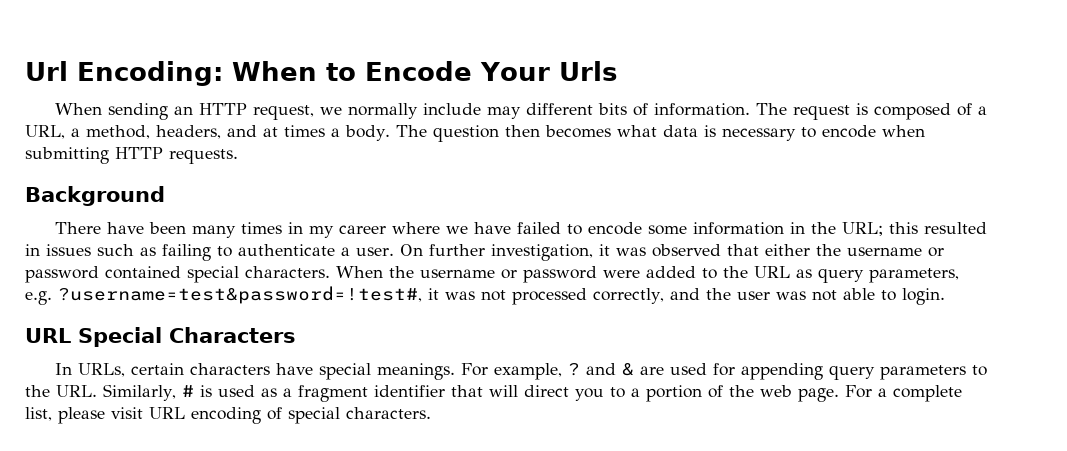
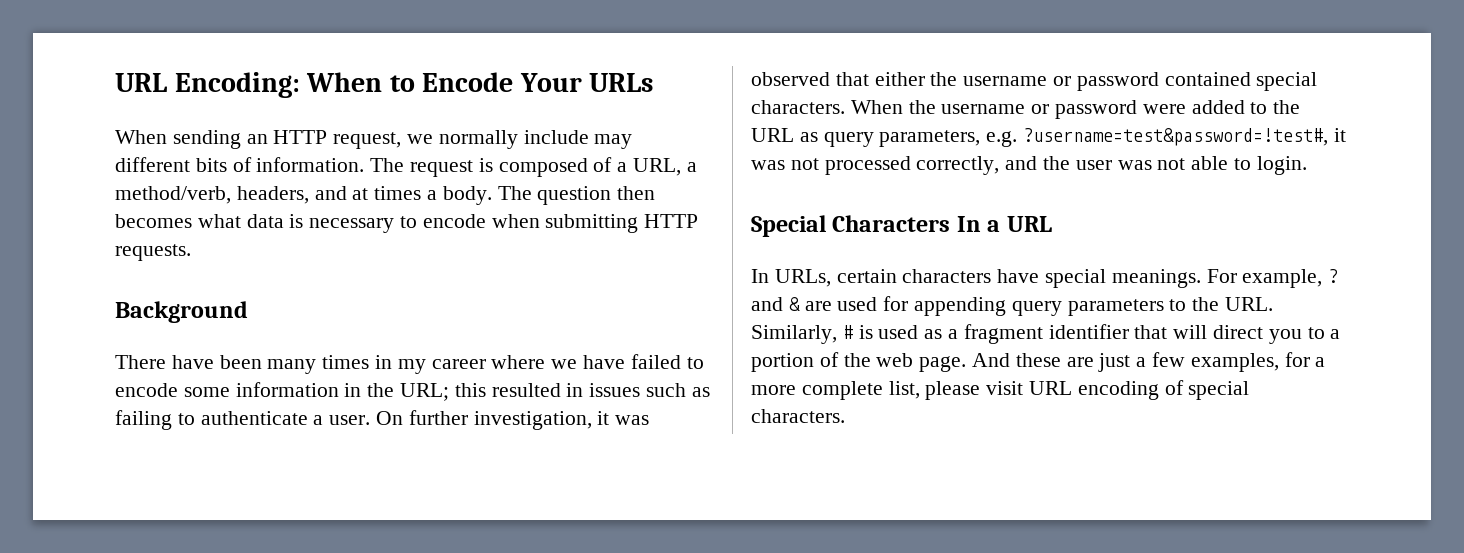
- Url Encoding: When to Encode Your Urls
+ URL Encoding: When to Encode Your URLs
- The request is composed of a URL, a method, headers, and at times a body.
+ The request is composed of a URL, a method/verb, headers, and at times a body.
- URL Special Characters
+ Special Characters In a URL
- For a complete list, please visit URL encoding of special characters.
+ And these are just a few examples, for a more complete list, please visit URL encoding of special characters.

